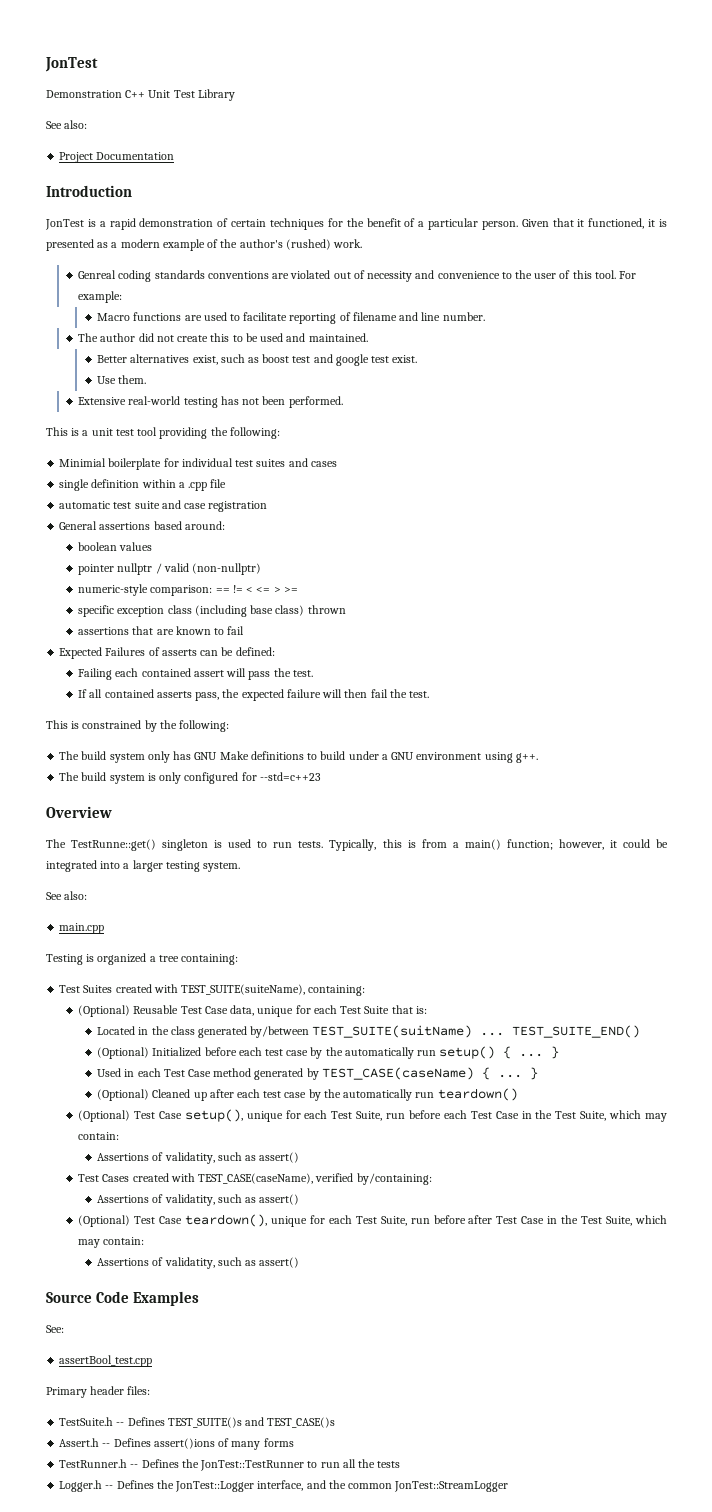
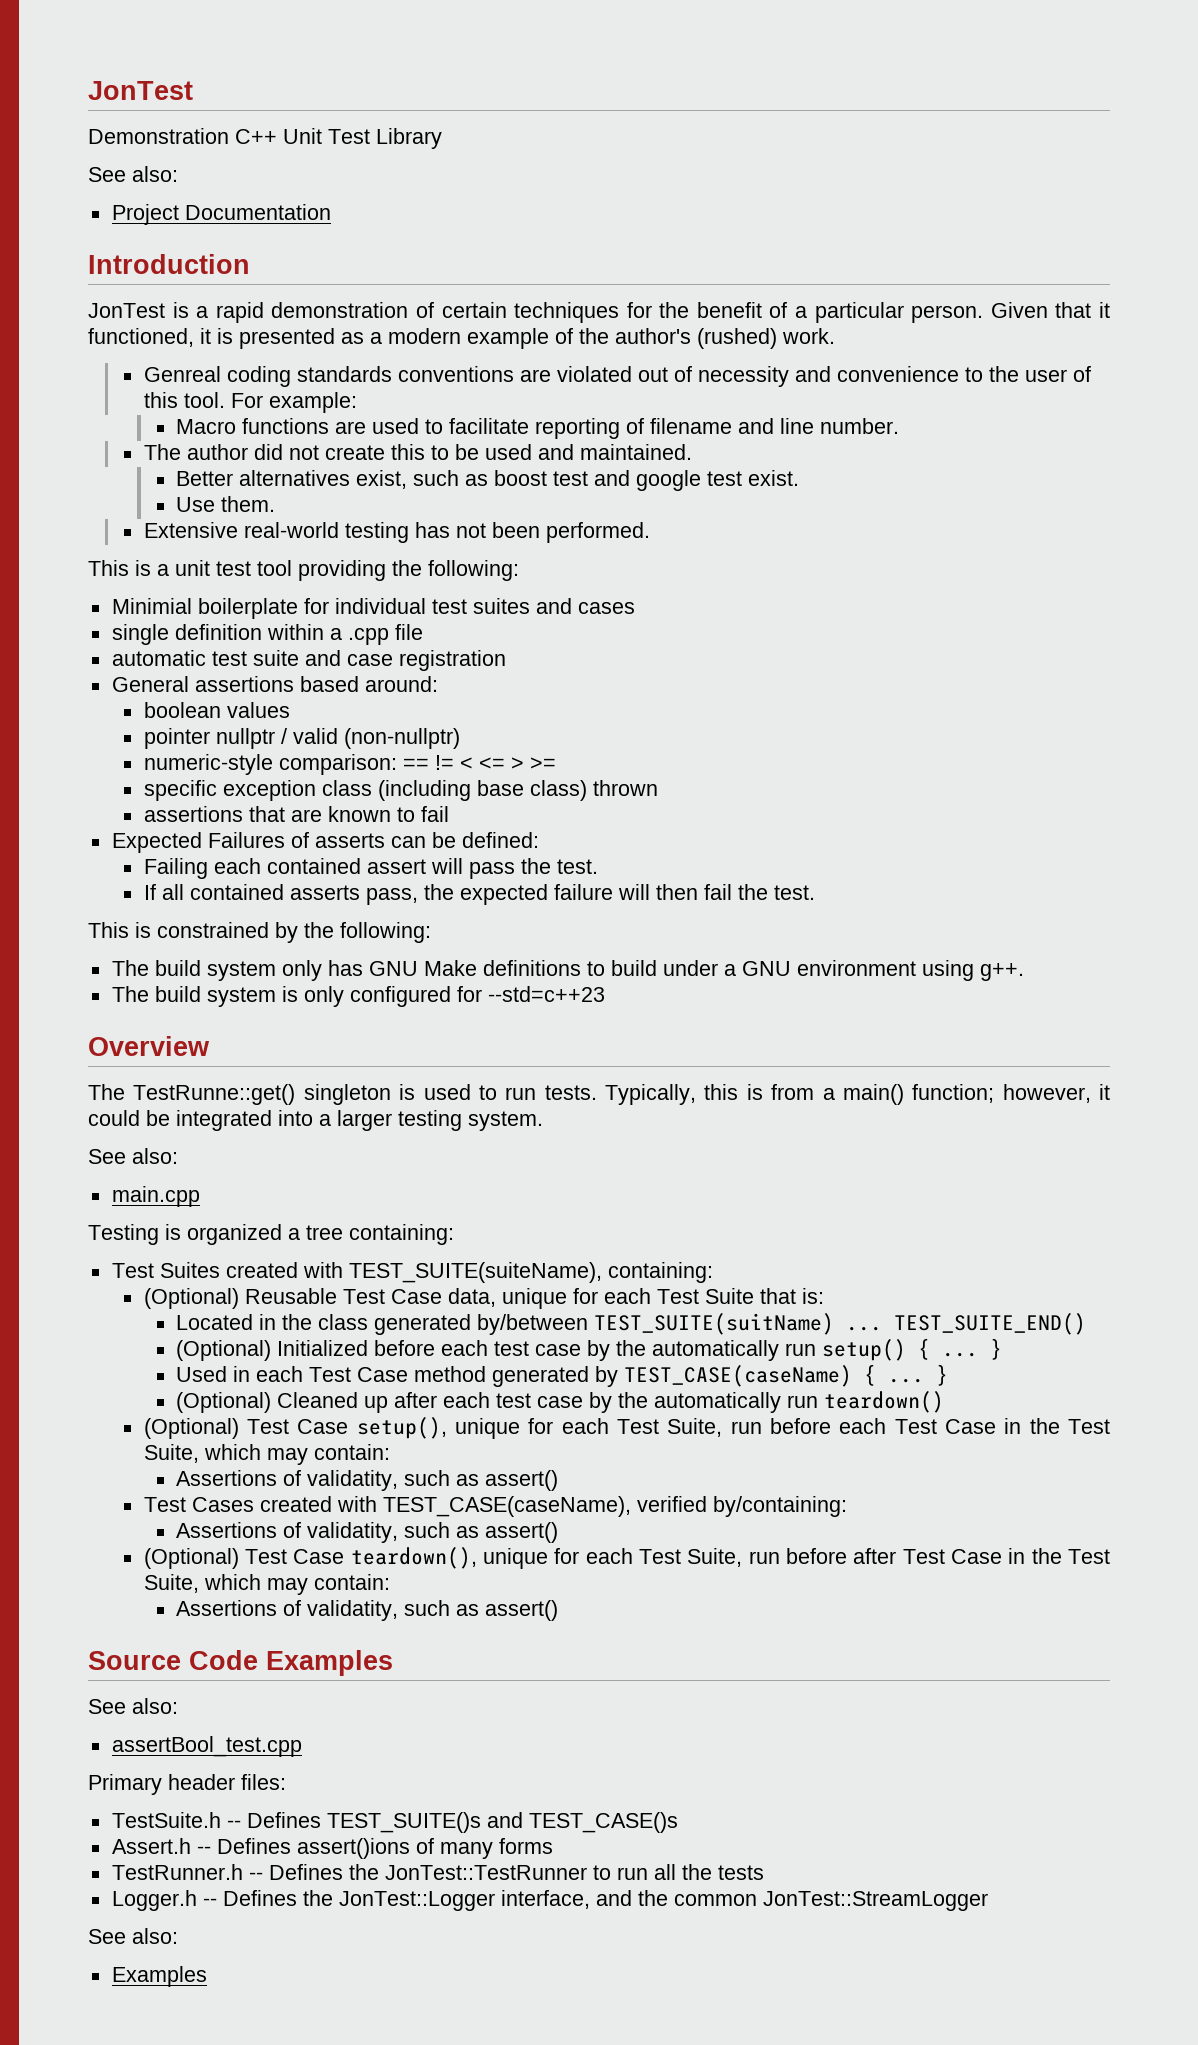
  Source Code Examples
- See:
+ See also:
  Logger.h -- Defines the JonTest::Logger interface, and the common JonTest::StreamLogger
+ See also:
+ Examples

